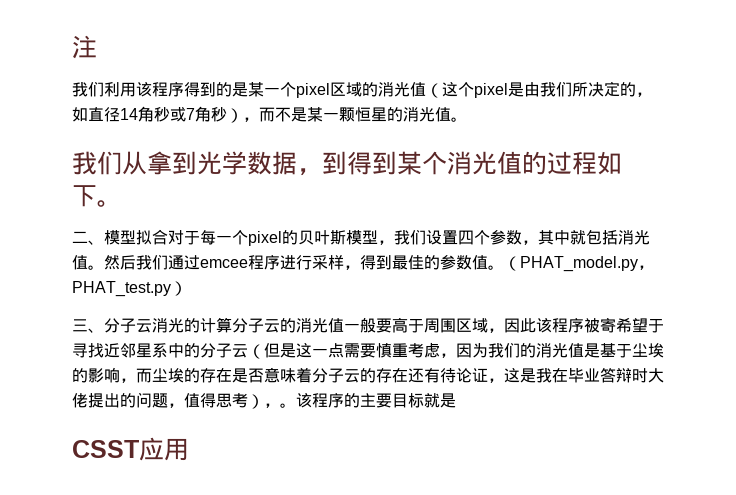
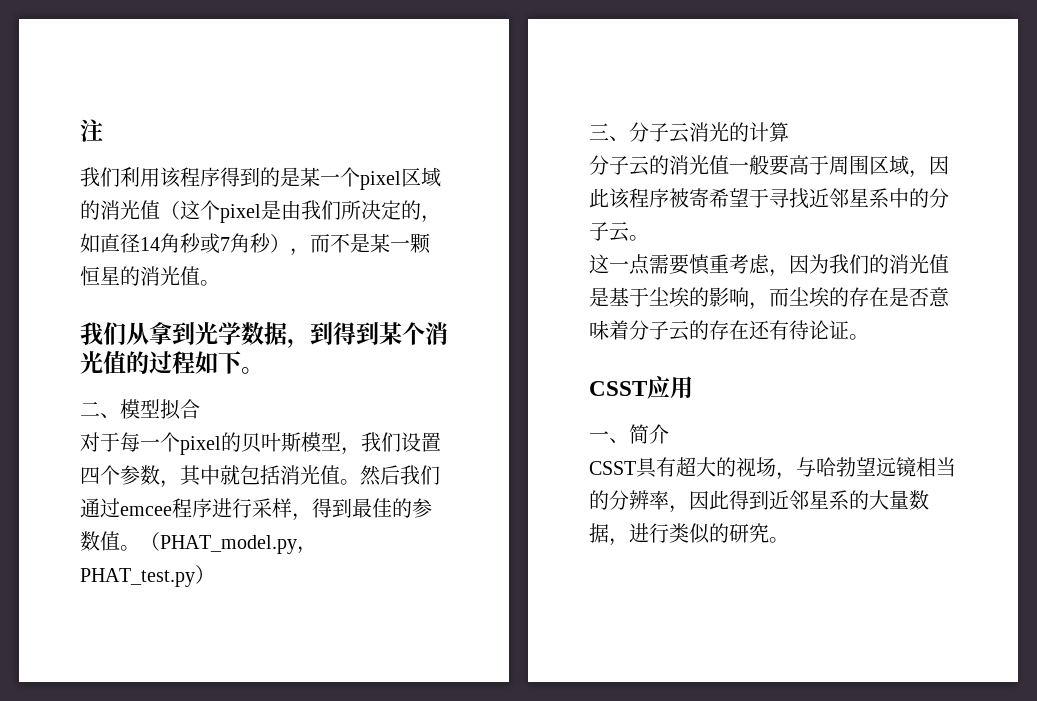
- 二、模型拟合对于每一个pixel的贝叶斯模型，我们设置四个参数，其中就包括消光值。
+ 二、模型拟合
+ 对于每一个pixel的贝叶斯模型，我们设置四个参数，其中就包括消光值。
- 三、分子云消光的计算分子云的消光值一般要高于周围区域，因此该程序被寄希望于寻找近邻星系中的分子云（但是这一点需要慎重考虑，因为我们的消光值是基于尘埃的影响，而尘埃的存在是否意味着分子云的存在还有待论证，这是我在毕业答辩时大佬提出的问题，值得思考），。该程序的主要目标就是
+ 三、分子云消光的计算
+ 分子云的消光值一般要高于周围区域，因此该程序被寄希望于寻找近邻星系中的分子云。
+ 这一点需要慎重考虑，因为我们的消光值是基于尘埃的影响，而尘埃的存在是否意味着分子云的存在还有待论证。
  CSST应用
+ 一、简介
+ CSST具有超大的视场，与哈勃望远镜相当的分辨率，因此得到近邻星系的大量数据，进行类似的研究。

